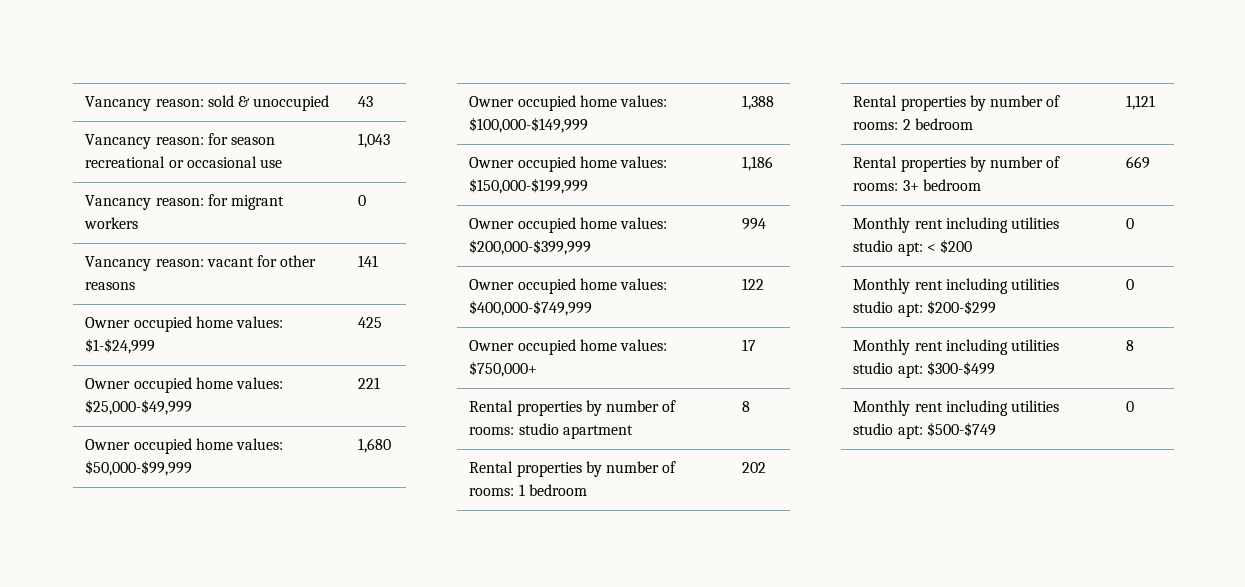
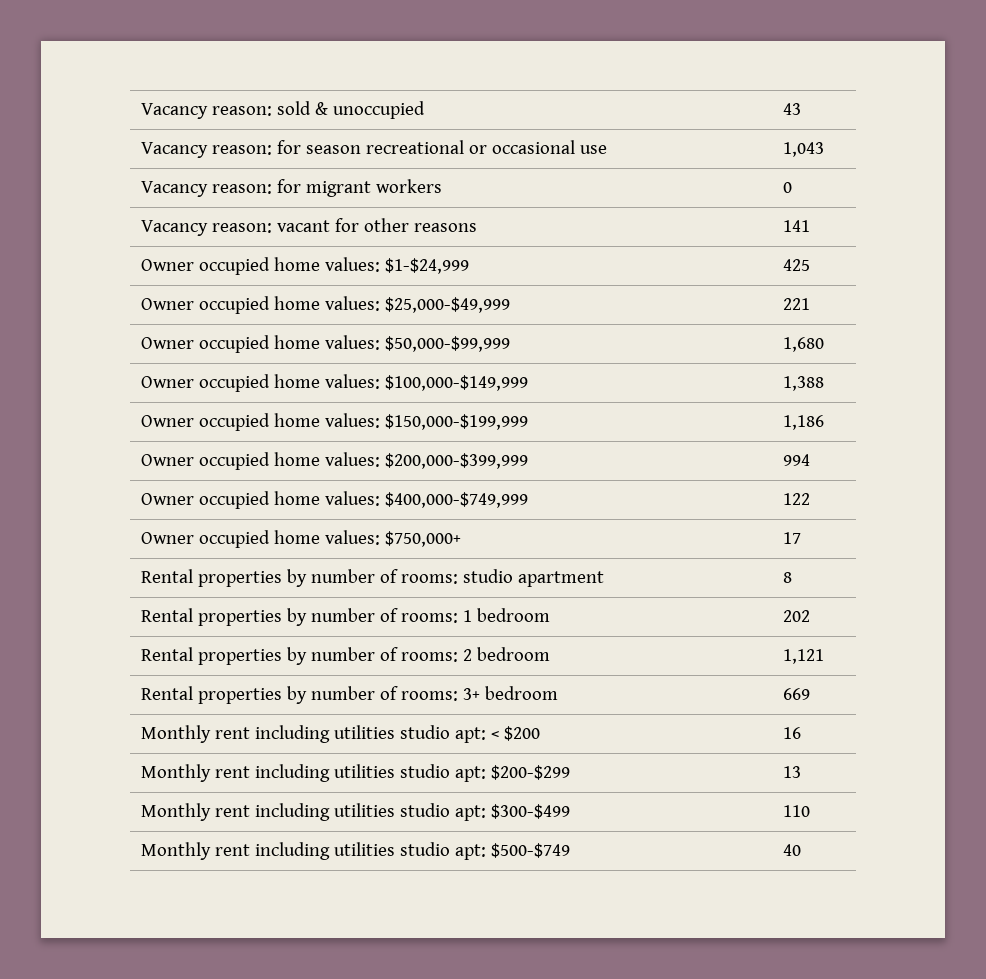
- Vancancy reason: sold & unoccupied | 43
+ Vacancy reason: sold & unoccupied | 43
- Vancancy reason: for season recreational or occasional use | 1,043
+ Vacancy reason: for season recreational or occasional use | 1,043
- Vancancy reason: for migrant workers | 0
+ Vacancy reason: for migrant workers | 0
- Vancancy reason: vacant for other reasons | 141
+ Vacancy reason: vacant for other reasons | 141
- Monthly rent including utilities studio apt: < $200 | 0
+ Monthly rent including utilities studio apt: < $200 | 16
- Monthly rent including utilities studio apt: $200-$299 | 0
+ Monthly rent including utilities studio apt: $200-$299 | 13
- Monthly rent including utilities studio apt: $300-$499 | 8
+ Monthly rent including utilities studio apt: $300-$499 | 110
- Monthly rent including utilities studio apt: $500-$749 | 0
+ Monthly rent including utilities studio apt: $500-$749 | 40

